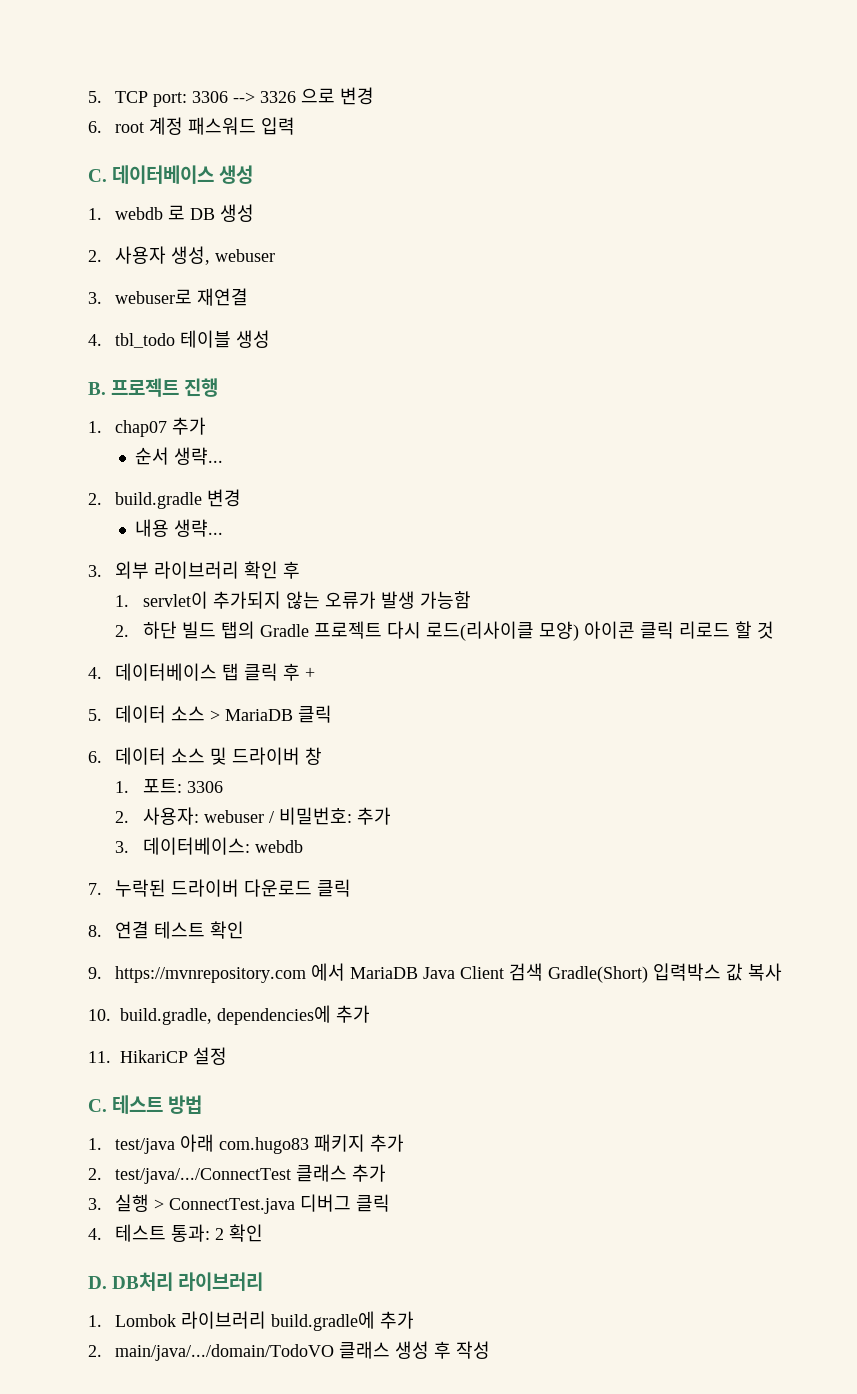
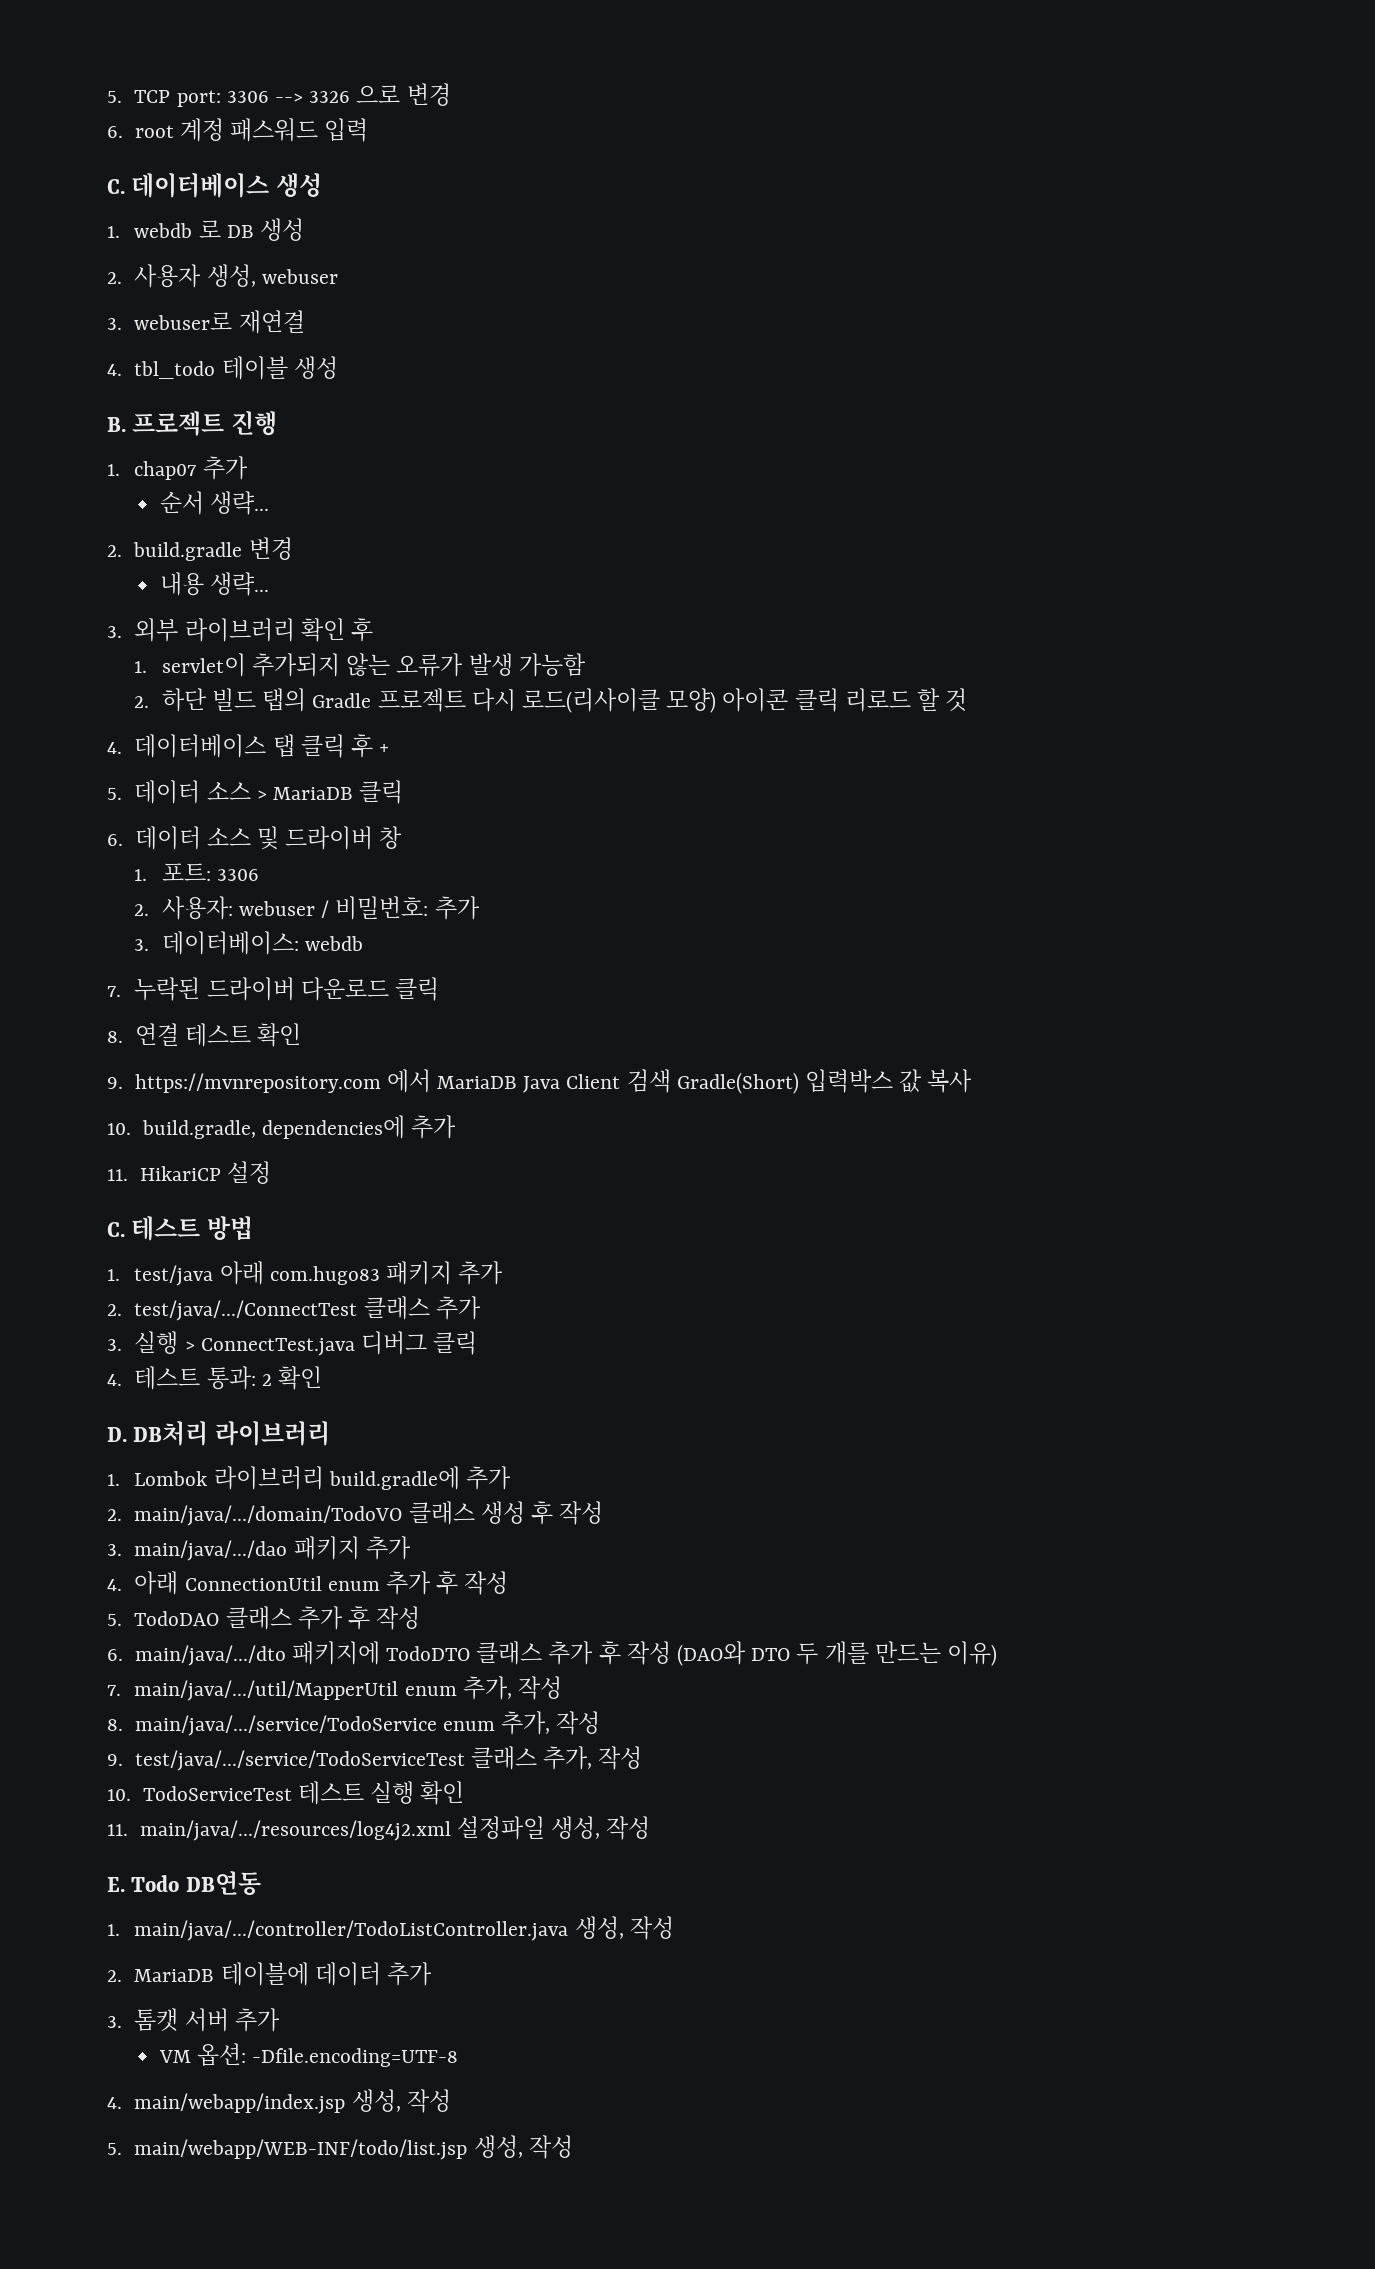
+ 3. main/java/.../dao 패키지 추가
+ 4. 아래 ConnectionUtil enum 추가 후 작성
+ 5. TodoDAO 클래스 추가 후 작성
+ 6. main/java/.../dto 패키지에 TodoDTO 클래스 추가 후 작성 (DAO와 DTO 두 개를 만드는 이유)
+ 7. main/java/.../util/MapperUtil enum 추가, 작성
+ 8. main/java/.../service/TodoService enum 추가, 작성
+ 9. test/java/.../service/TodoServiceTest 클래스 추가, 작성
+ 10. TodoServiceTest 테스트 실행 확인
+ 11. main/java/.../resources/log4j2.xml 설정파일 생성, 작성
+ E. Todo DB연동
+ 1. main/java/.../controller/TodoListController.java 생성, 작성
+ 2. MariaDB 테이블에 데이터 추가
+ 3. 톰캣 서버 추가
+ VM 옵션: -Dfile.encoding=UTF-8
+ 4. main/webapp/index.jsp 생성, 작성
+ 5. main/webapp/WEB-INF/todo/list.jsp 생성, 작성

